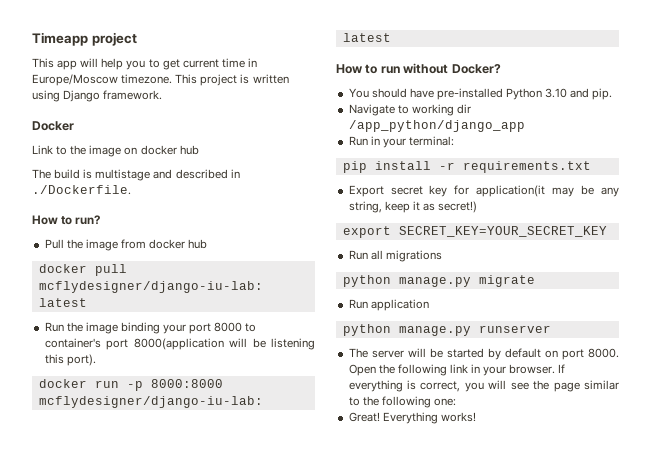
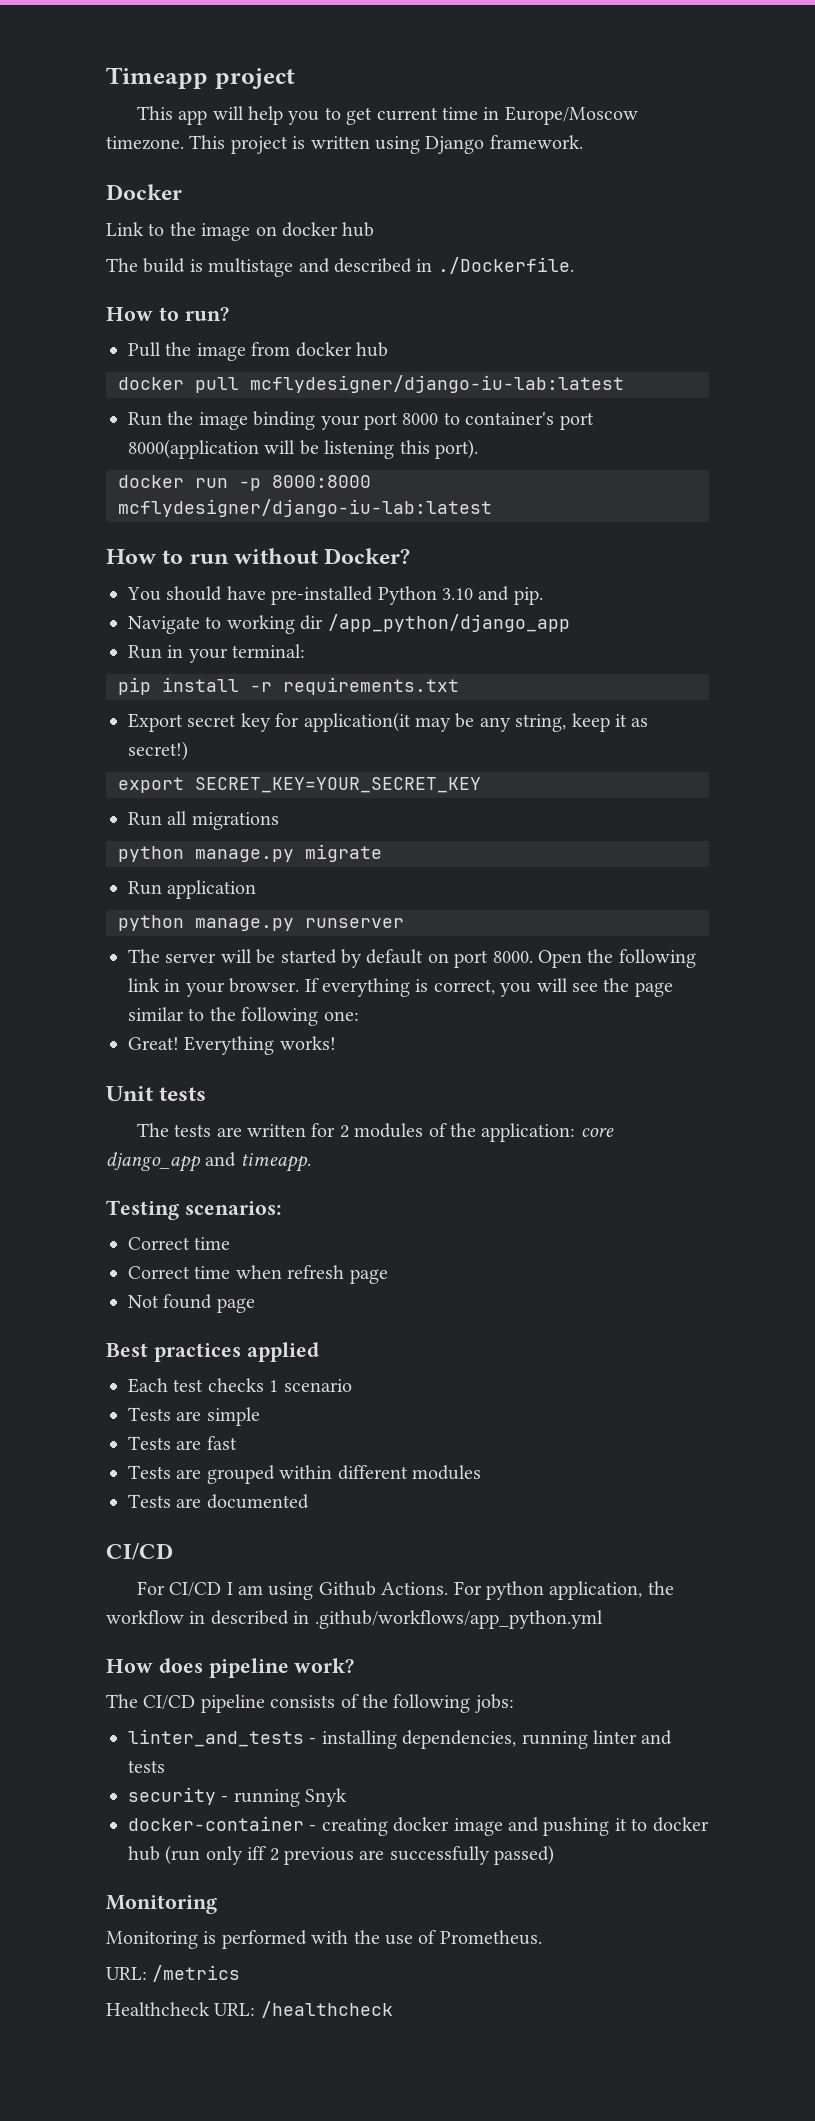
+ Unit tests
+ The tests are written for 2 modules of the application: core django_app and timeapp.
+ Testing scenarios:
+ Correct time
+ Correct time when refresh page
+ Not found page
+ Best practices applied
+ Each test checks 1 scenario
+ Tests are simple
+ Tests are fast
+ Tests are grouped within different modules
+ Tests are documented
+ CI/CD
+ For CI/CD I am using Github Actions. For python application, the workflow in described in .github/workflows/app_python.yml
+ How does pipeline work?
+ The CI/CD pipeline consists of the following jobs:
+ linter_and_tests - installing dependencies, running linter and tests
+ security - running Snyk
+ docker-container - creating docker image and pushing it to docker hub (run only iff 2 previous are successfully passed)
+ Monitoring
+ Monitoring is performed with the use of Prometheus.
+ URL: /metrics
+ Healthcheck URL: /healthcheck

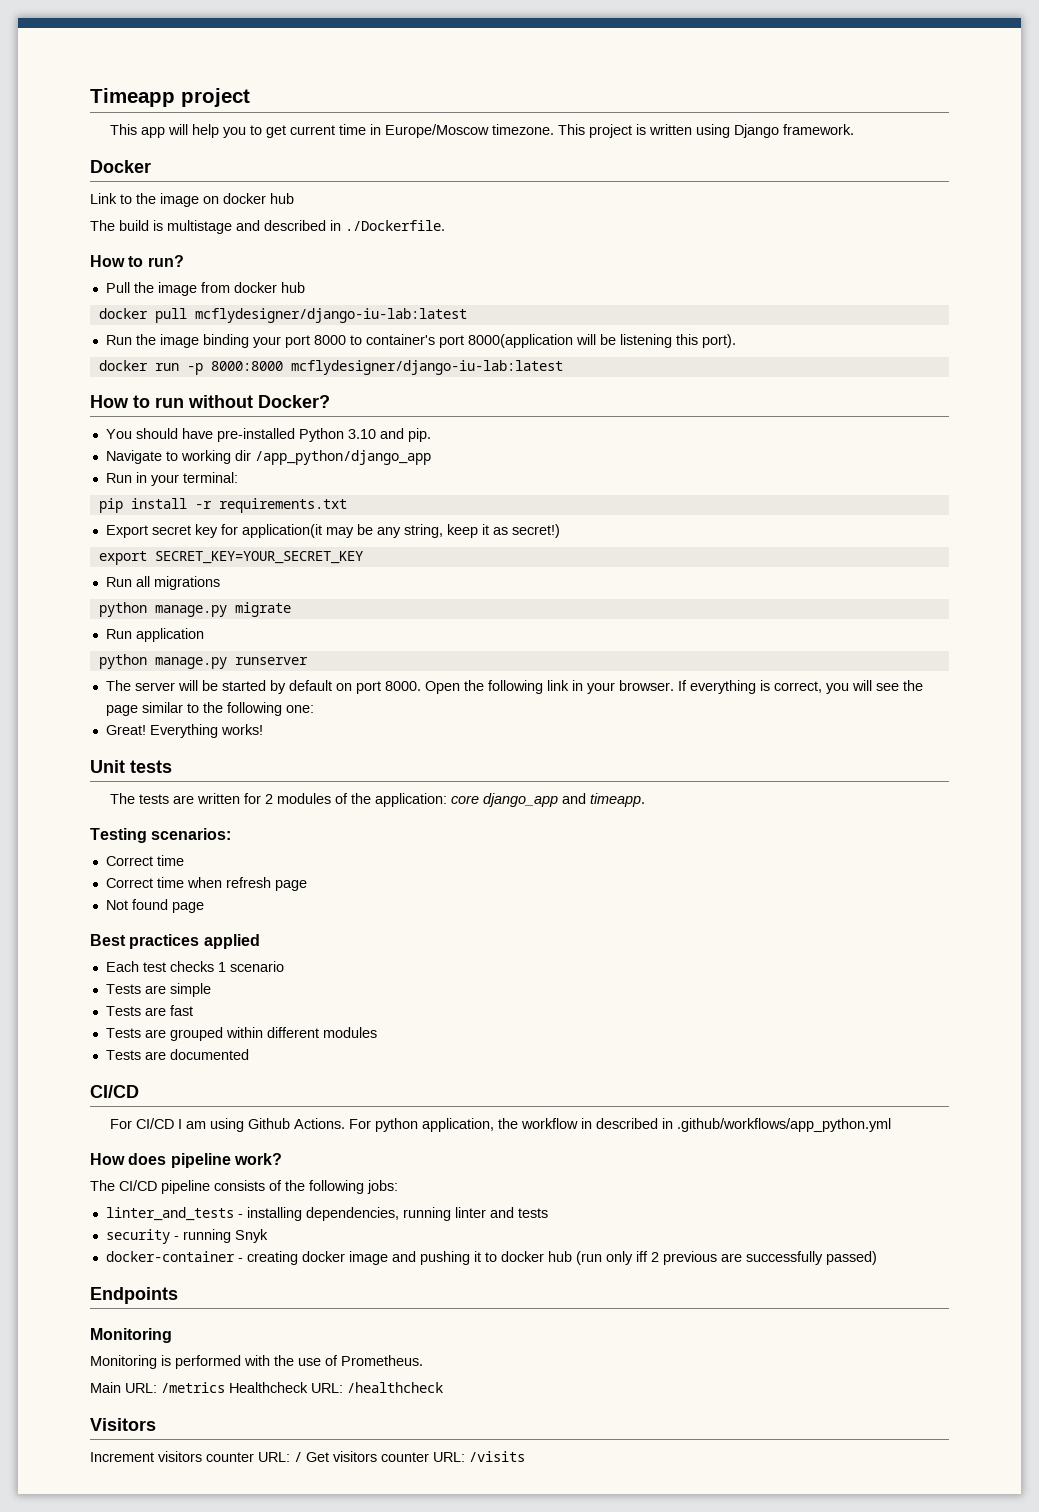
+ Endpoints
- URL: /metrics
- Healthcheck URL: /healthcheck
+ Main URL: /metrics Healthcheck URL: /healthcheck
+ Visitors
+ Increment visitors counter URL: / Get visitors counter URL: /visits

